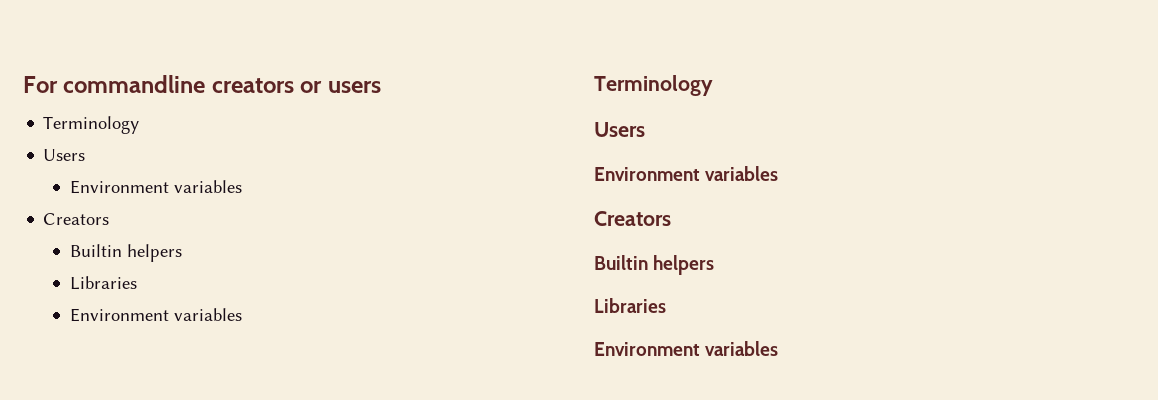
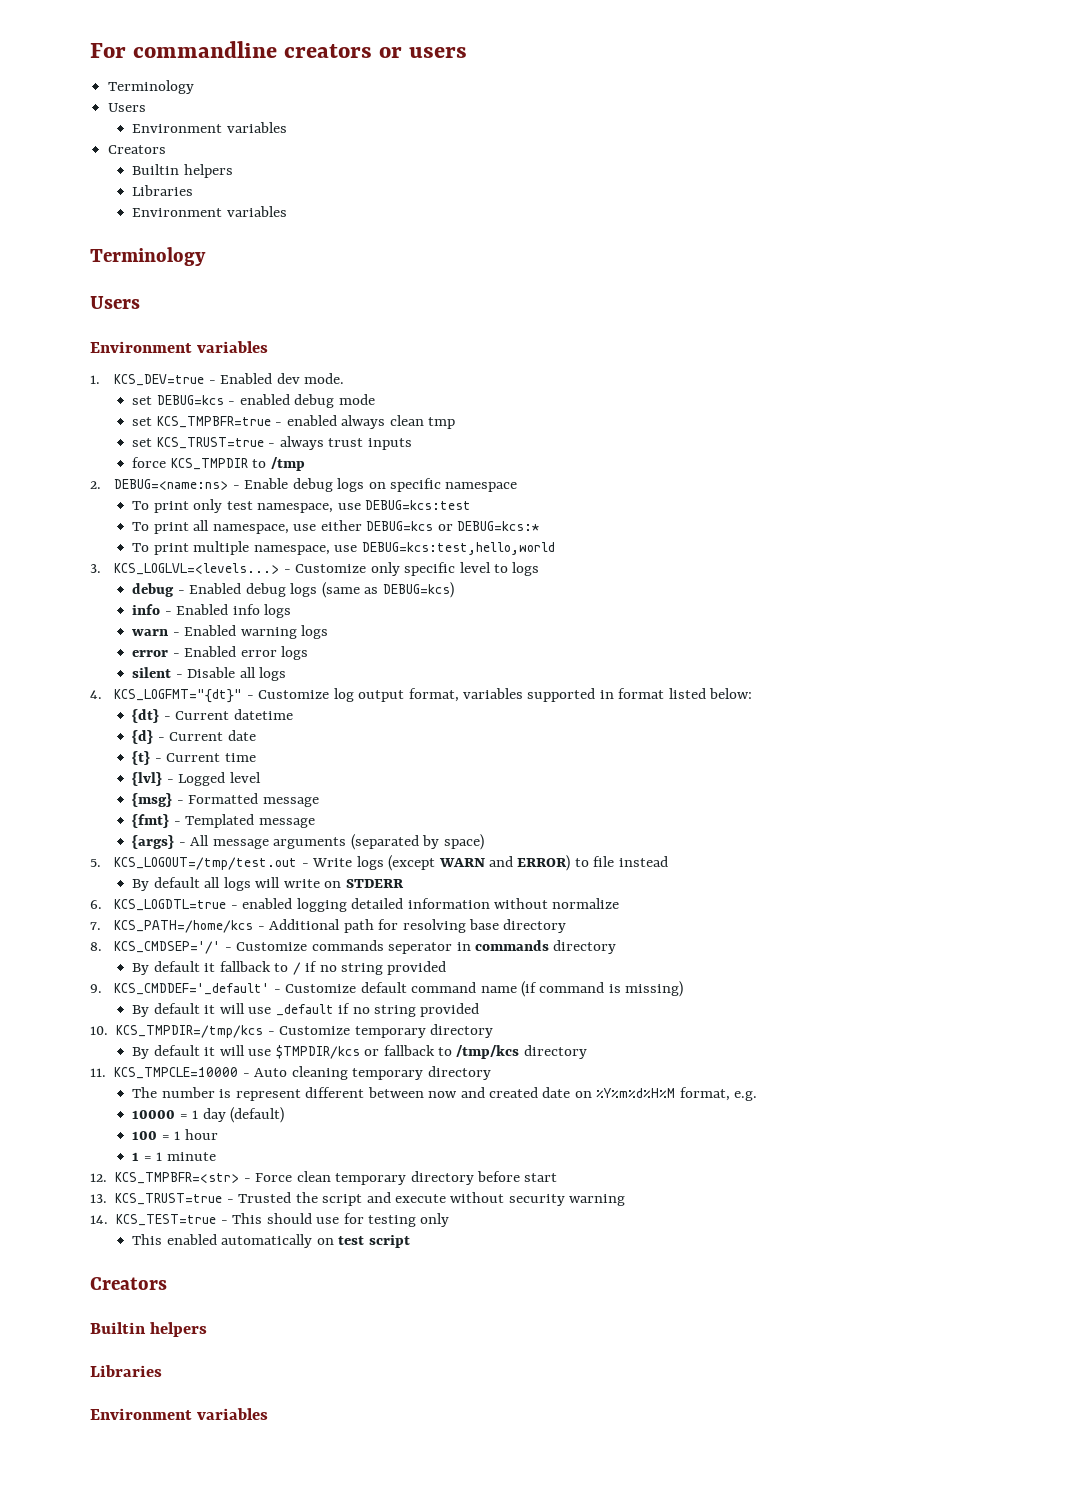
+ 1. KCS_DEV=true - Enabled dev mode.
+ set DEBUG=kcs - enabled debug mode
+ set KCS_TMPBFR=true - enabled always clean tmp
+ set KCS_TRUST=true - always trust inputs
+ force KCS_TMPDIR to /tmp
+ 2. DEBUG=<name:ns> - Enable debug logs on specific namespace
+ To print only test namespace, use DEBUG=kcs:test
+ To print all namespace, use either DEBUG=kcs or DEBUG=kcs:*
+ To print multiple namespace, use DEBUG=kcs:test,hello,world
+ 3. KCS_LOGLVL=<levels...> - Customize only specific level to logs
+ debug - Enabled debug logs (same as DEBUG=kcs)
+ info - Enabled info logs
+ warn - Enabled warning logs
+ error - Enabled error logs
+ silent - Disable all logs
+ 4. KCS_LOGFMT="{dt}" - Customize log output format, variables supported in format listed below:
+ {dt} - Current datetime
+ {d} - Current date
+ {t} - Current time
+ {lvl} - Logged level
+ {msg} - Formatted message
+ {fmt} - Templated message
+ {args} - All message arguments (separated by space)
+ 5. KCS_LOGOUT=/tmp/test.out - Write logs (except WARN and ERROR) to file instead
+ By default all logs will write on STDERR
+ 6. KCS_LOGDTL=true - enabled logging detailed information without normalize
+ 7. KCS_PATH=/home/kcs - Additional path for resolving base directory
+ 8. KCS_CMDSEP='/' - Customize commands seperator in commands directory
+ By default it fallback to / if no string provided
+ 9. KCS_CMDDEF='_default' - Customize default command name (if command is missing)
+ By default it will use _default if no string provided
+ 10. KCS_TMPDIR=/tmp/kcs - Customize temporary directory
+ By default it will use $TMPDIR/kcs or fallback to /tmp/kcs directory
+ 11. KCS_TMPCLE=10000 - Auto cleaning temporary directory
+ The number is represent different between now and created date on %Y%m%d%H%M format, e.g.
+ 10000 = 1 day (default)
+ 100 = 1 hour
+ 1 = 1 minute
+ 12. KCS_TMPBFR=<str> - Force clean temporary directory before start
+ 13. KCS_TRUST=true - Trusted the script and execute without security warning
+ 14. KCS_TEST=true - This should use for testing only
+ This enabled automatically on test script

